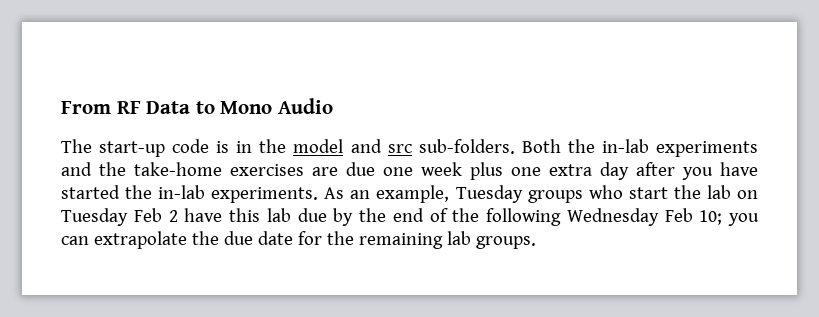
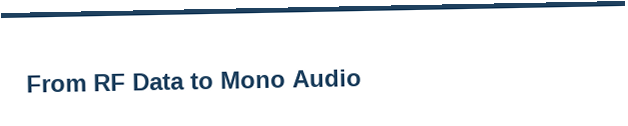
- The start-up code is in the model and src sub-folders. Both the in-lab experiments and the take-home exercises are due one week plus one extra day after you have started the in-lab experiments. As an example, Tuesday groups who start the lab on Tuesday Feb 2 have this lab due by the end of the following Wednesday Feb 10; you can extrapolate the due date for the remaining lab groups.

